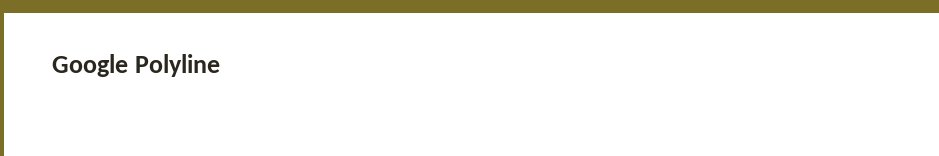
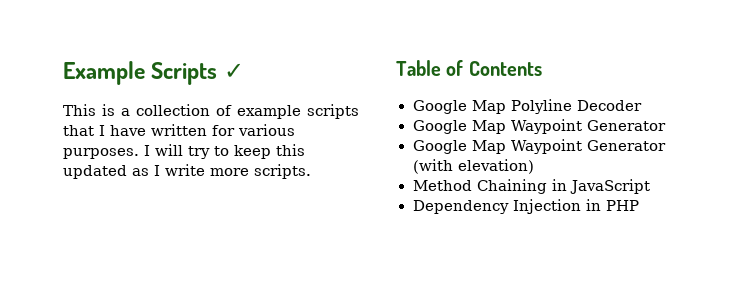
- Google Polyline
+ Example Scripts ✓
+ This is a collection of example scripts that I have written for various purposes. I will try to keep this updated as I write more scripts.
+ Table of Contents
+ Google Map Polyline Decoder
+ Google Map Waypoint Generator
+ Google Map Waypoint Generator (with elevation)
+ Method Chaining in JavaScript
+ Dependency Injection in PHP

